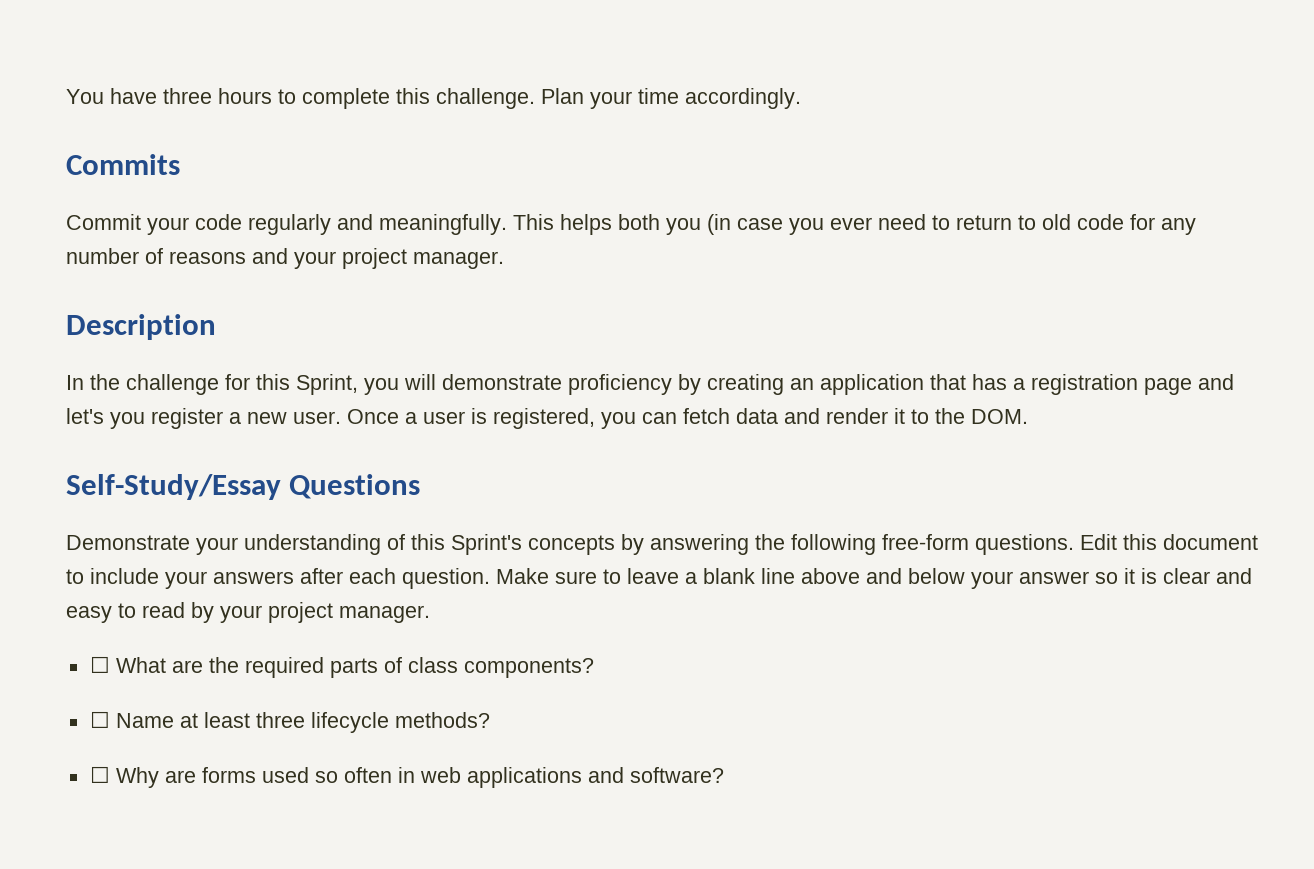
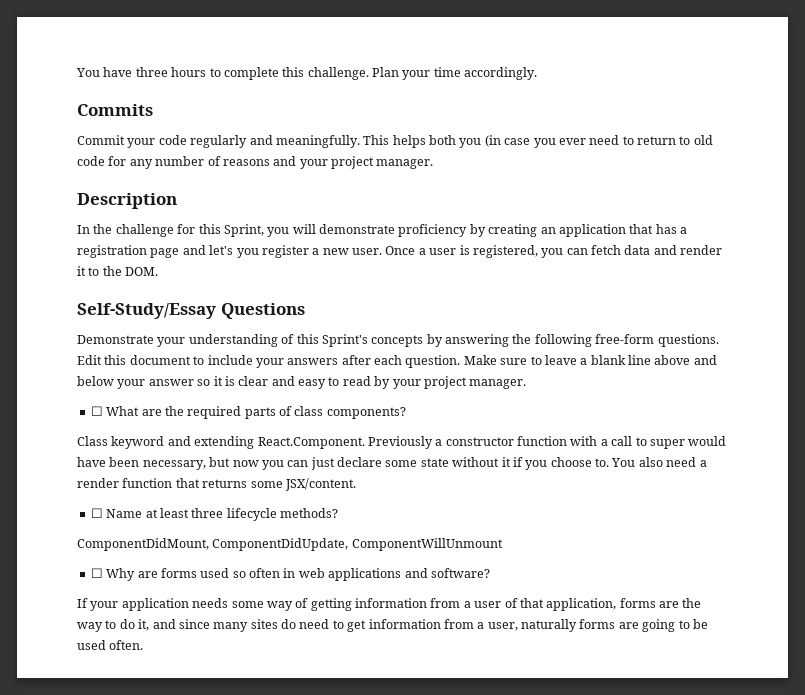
+ Class keyword and extending React.Component. Previously a constructor function with a call to super would have been necessary, but now you can just declare some state without it if you choose to. You also need a render function that returns some JSX/content.
+ ComponentDidMount, ComponentDidUpdate, ComponentWillUnmount
+ If your application needs some way of getting information from a user of that application, forms are the way to do it, and since many sites do need to get information from a user, naturally forms are going to be used often.

